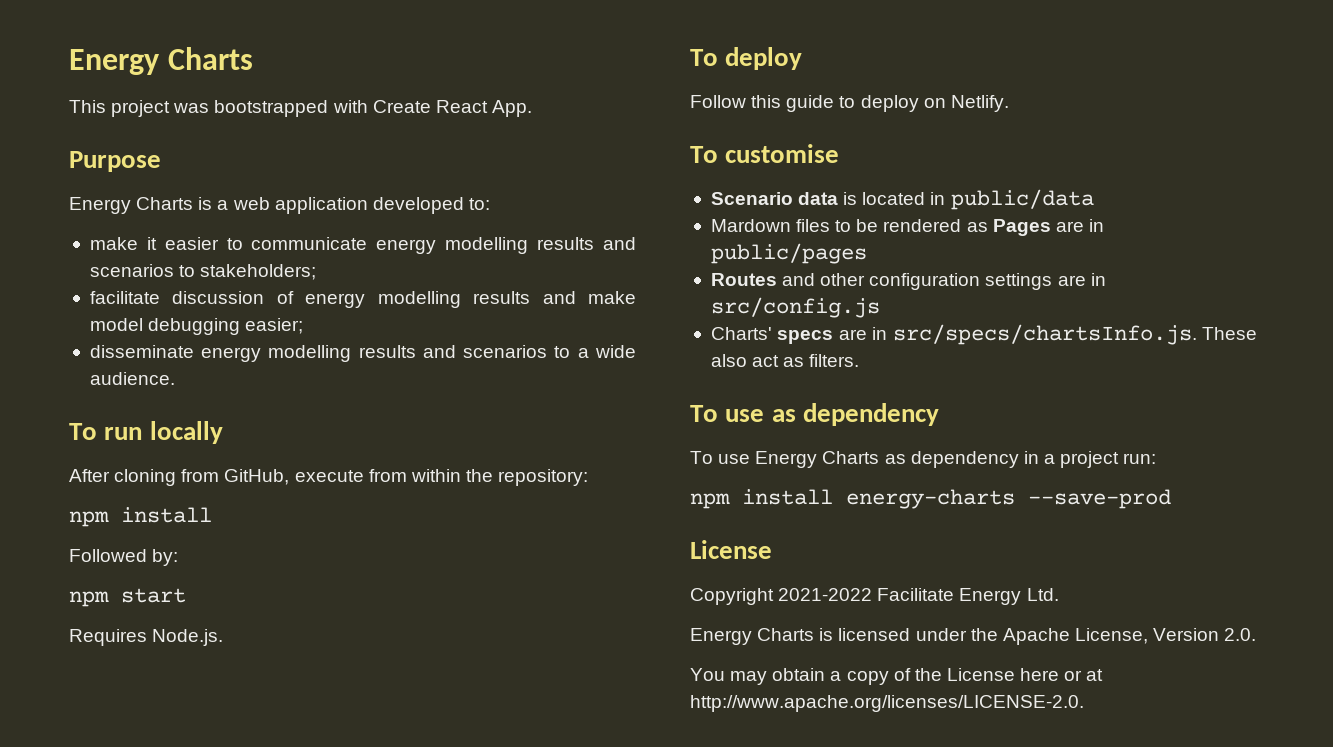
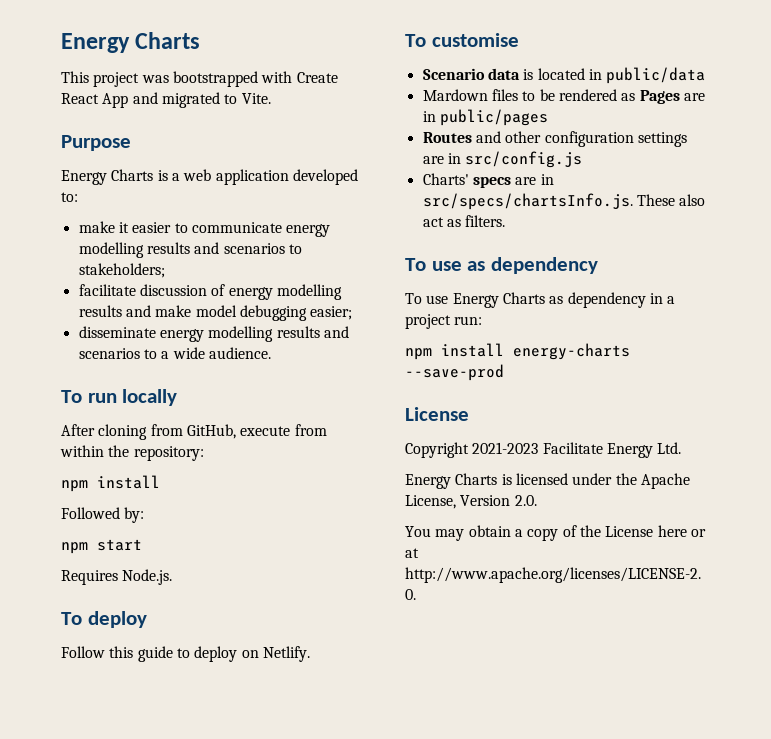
- This project was bootstrapped with Create React App.
+ This project was bootstrapped with Create React App and migrated to Vite.
- Copyright 2021-2022 Facilitate Energy Ltd.
+ Copyright 2021-2023 Facilitate Energy Ltd.

